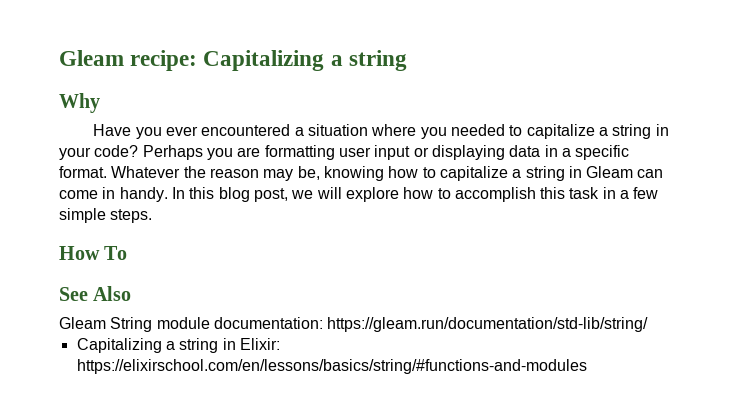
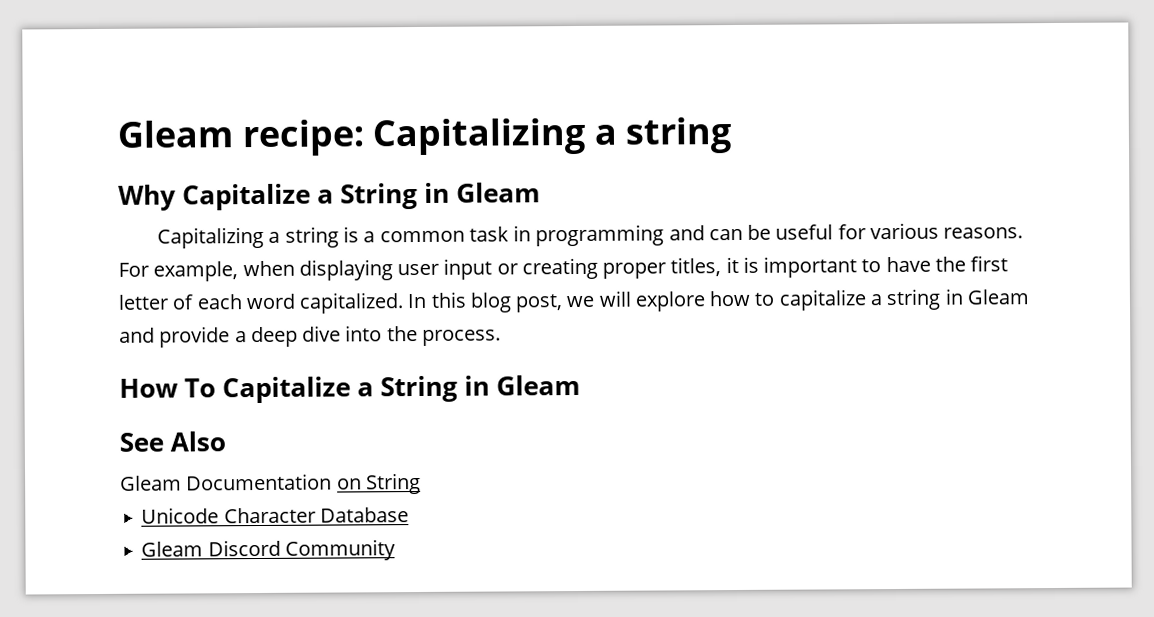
- Why
- Have you ever encountered a situation where you needed to capitalize a string in your code? Perhaps you are formatting user input or displaying data in a specific format. Whatever the reason may be, knowing how to capitalize a string in Gleam can come in handy.
+ Why Capitalize a String in Gleam
+ Capitalizing a string is a common task in programming and can be useful for various reasons. For example, when displaying user input or creating proper titles, it is important to have the first letter of each word capitalized.
- In this blog post, we will explore how to accomplish this task in a few simple steps.
- How To
+ In this blog post, we will explore how to capitalize a string in Gleam and provide a deep dive into the process.
+ How To Capitalize a String in Gleam
- Gleam String module documentation: https://gleam.run/documentation/std-lib/string/
- Capitalizing a string in Elixir: https://elixirschool.com/en/lessons/basics/string/#functions-and-modules
+ Gleam Documentation on String
+ Unicode Character Database
+ Gleam Discord Community

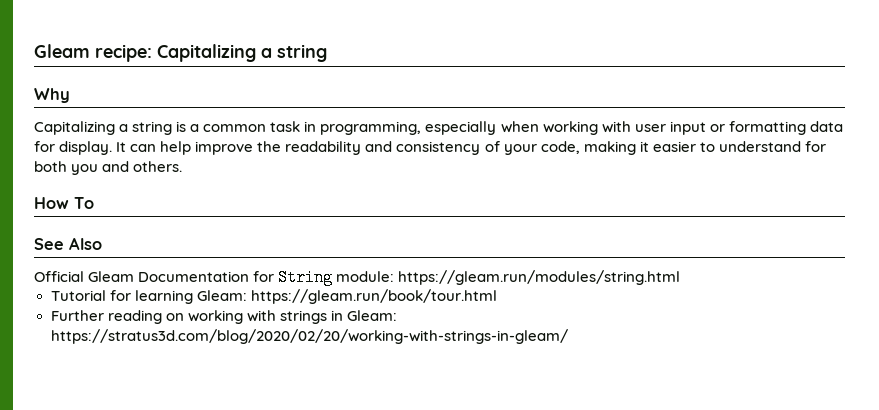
- Why Capitalize a String in Gleam
+ Why
- Capitalizing a string is a common task in programming and can be useful for various reasons. For example, when displaying user input or creating proper titles, it is important to have the first letter of each word capitalized. In this blog post, we will explore how to capitalize a string in Gleam and provide a deep dive into the process.
- How To Capitalize a String in Gleam
+ Capitalizing a string is a common task in programming, especially when working with user input or formatting data for display. It can help improve the readability and consistency of your code, making it easier to understand for both you and others.
+ How To
- Gleam Documentation on String
- Unicode Character Database
- Gleam Discord Community
+ Official Gleam Documentation for String module: https://gleam.run/modules/string.html
+ Tutorial for learning Gleam: https://gleam.run/book/tour.html
+ Further reading on working with strings in Gleam: https://stratus3d.com/blog/2020/02/20/working-with-strings-in-gleam/

